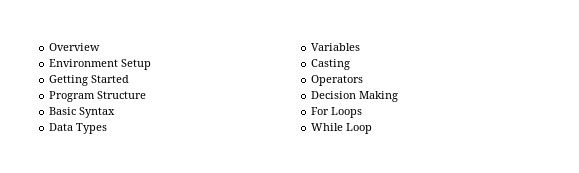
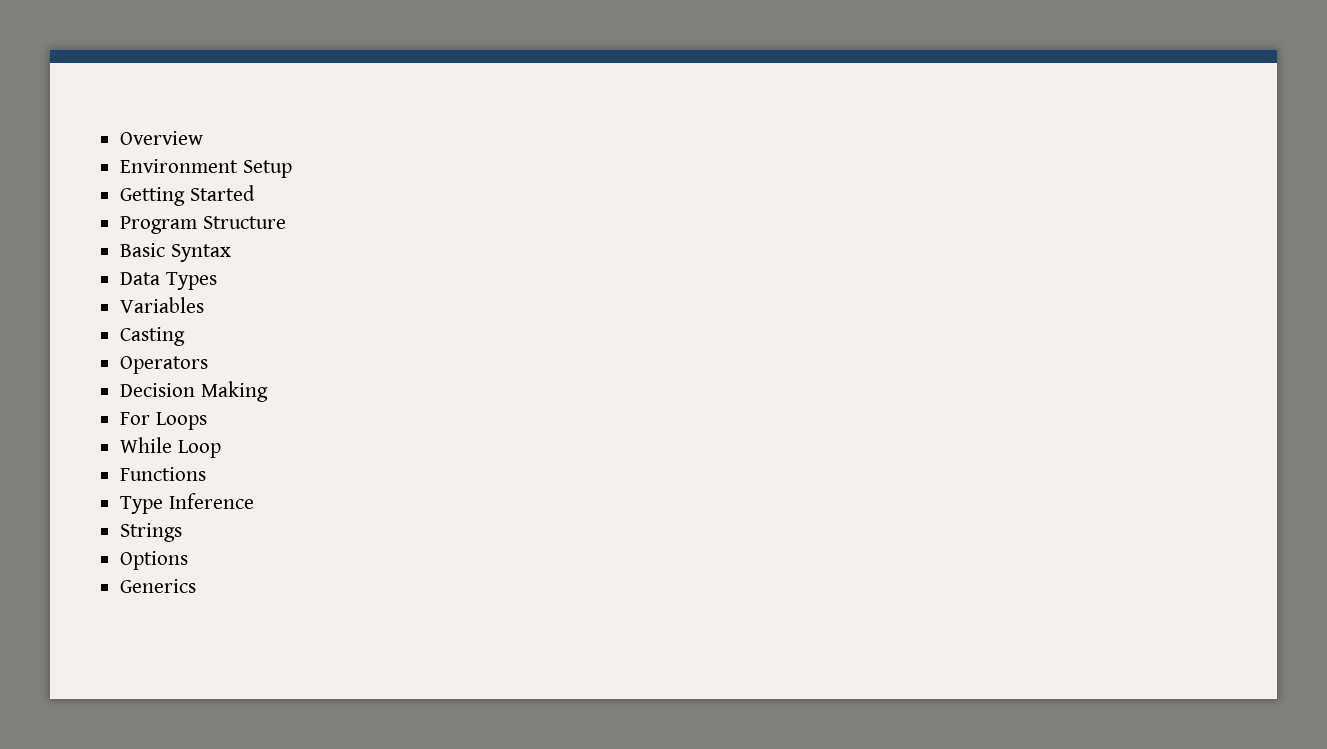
+ Functions
+ Type Inference
+ Strings
+ Options
+ Generics

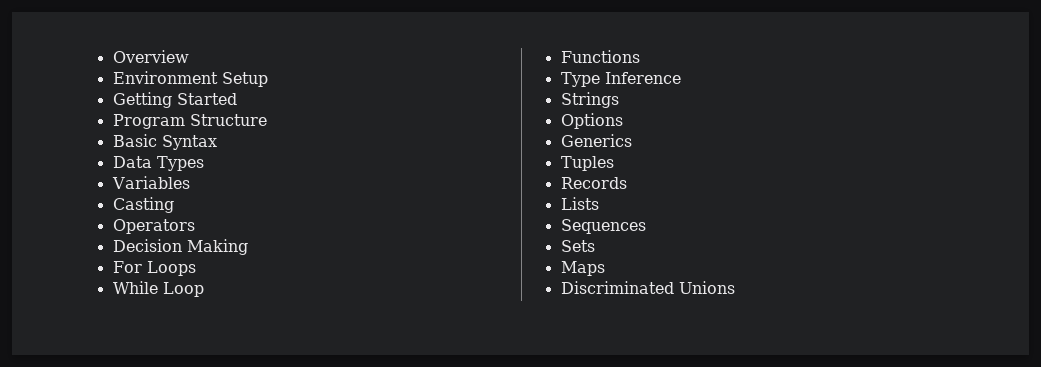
+ Tuples
+ Records
+ Lists
+ Sequences
+ Sets
+ Maps
+ Discriminated Unions

